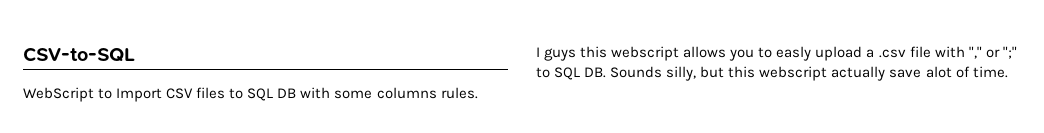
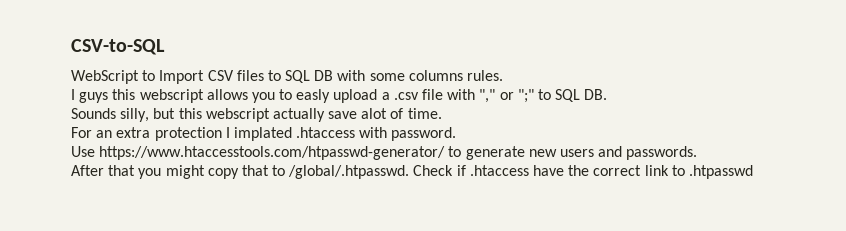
- I guys this webscript allows you to easly upload a .csv file with "," or ";" to SQL DB. Sounds silly, but this webscript actually save alot of time.
+ I guys this webscript allows you to easly upload a .csv file with "," or ";" to SQL DB.
+ Sounds silly, but this webscript actually save alot of time.
+ For an extra protection I implated .htaccess with password.
+ Use https://www.htaccesstools.com/htpasswd-generator/ to generate new users and passwords.
+ After that you might copy that to /global/.htpasswd. Check if .htaccess have the correct link to .htpasswd

